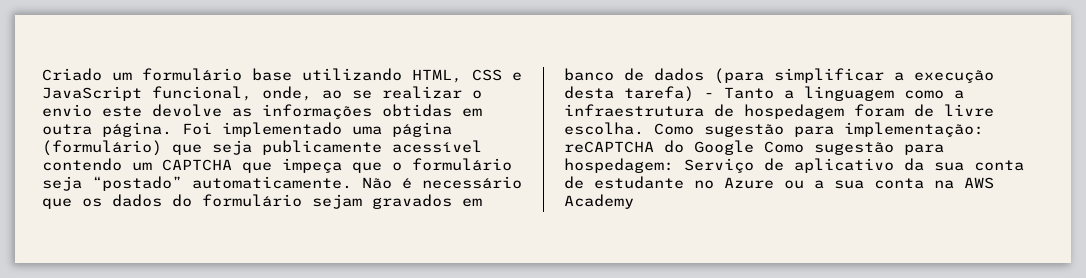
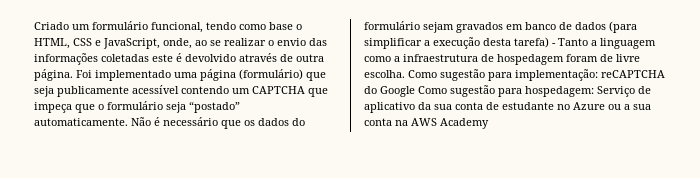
- Criado um formulário base utilizando HTML, CSS e JavaScript funcional, onde, ao se realizar o envio este devolve as informações obtidas em outra página.
+ Criado um formulário funcional, tendo como base o HTML, CSS e JavaScript, onde, ao se realizar o envio das informações coletadas este é devolvido através de outra página.

